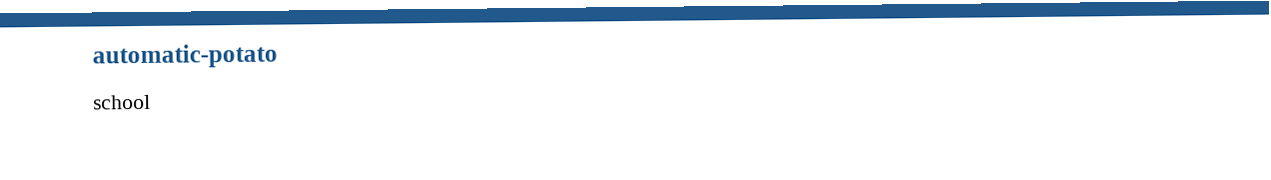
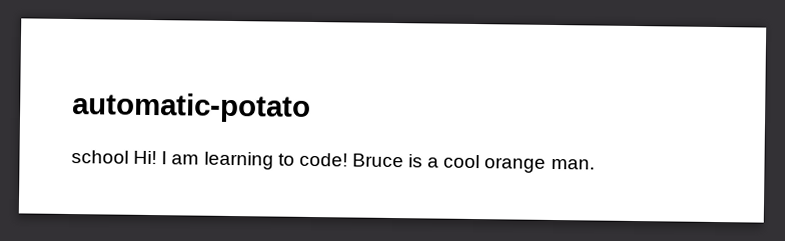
- school
+ school Hi! I am learning to code! Bruce is a cool orange man.

